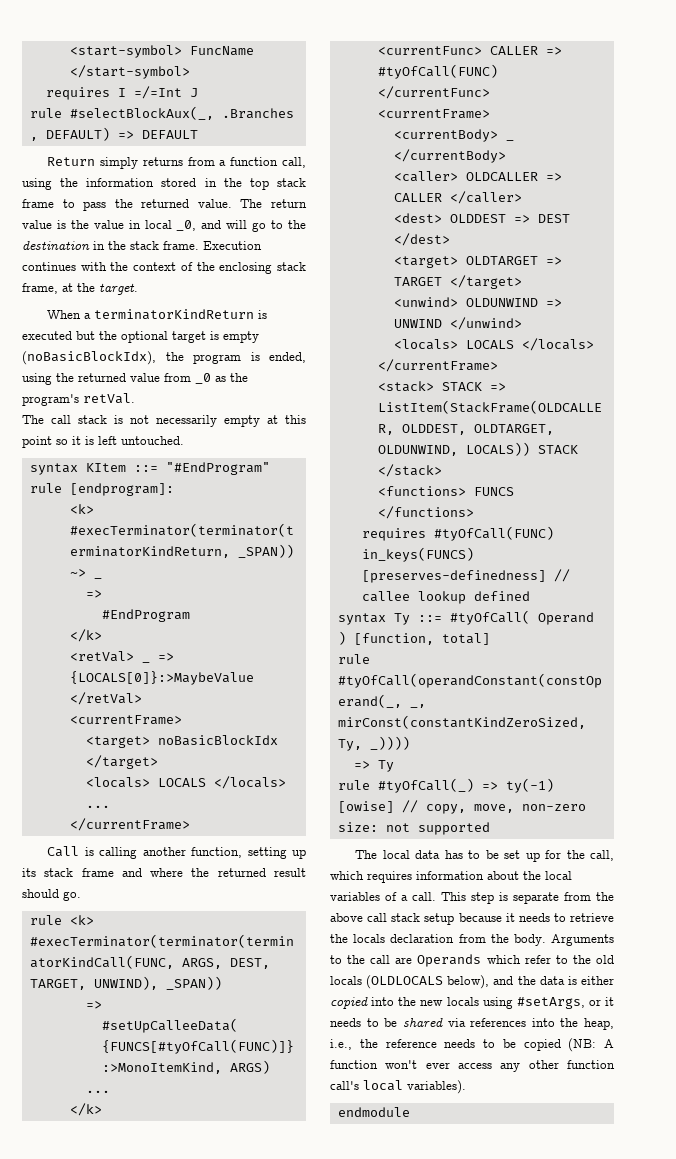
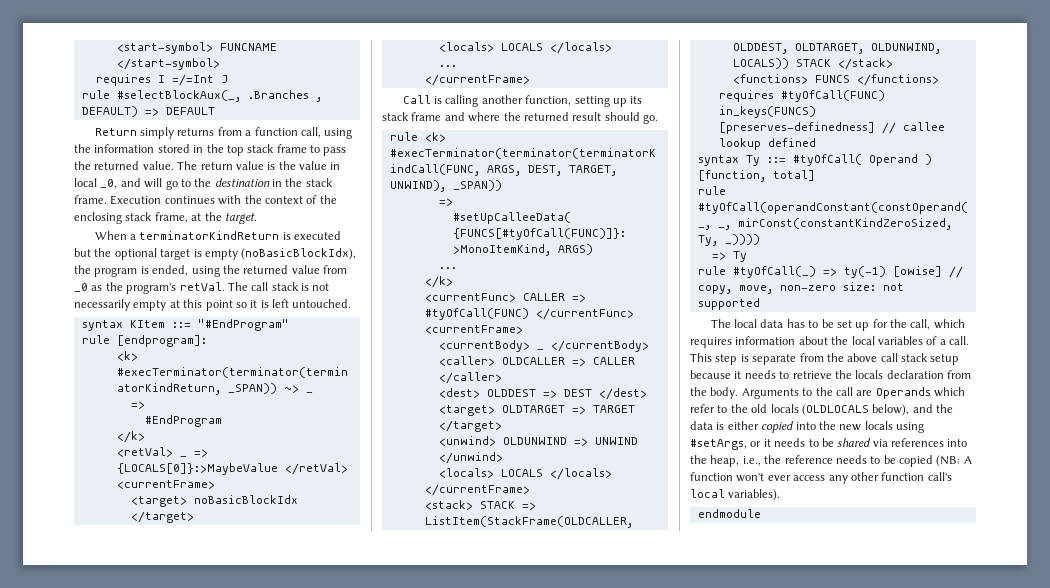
- <start-symbol> FuncName </start-symbol>
+ <start-symbol> FUNCNAME </start-symbol>
- When a terminatorKindReturn is executed but the optional target is empty (noBasicBlockIdx), the program is ended, using the returned value from _0 as the program's retVal.
- The call stack is not necessarily empty at this point so it is left untouched.
+ When a terminatorKindReturn is executed but the optional target is empty (noBasicBlockIdx), the program is ended, using the returned value from _0 as the program's retVal. The call stack is not necessarily empty at this point so it is left untouched.

